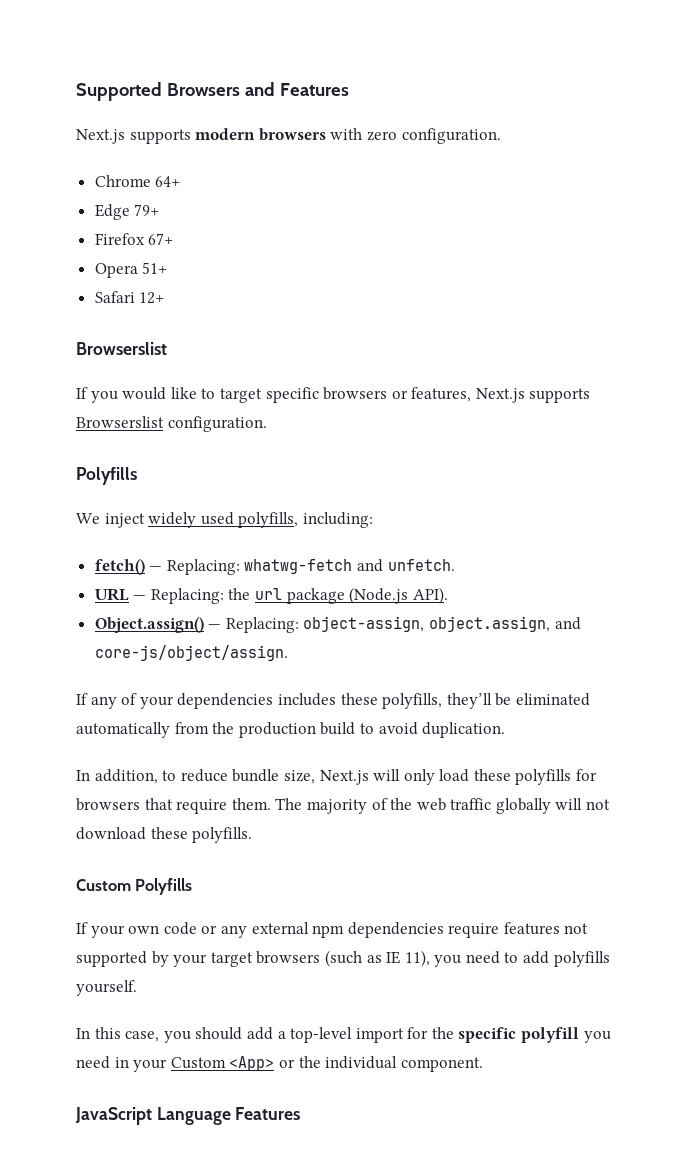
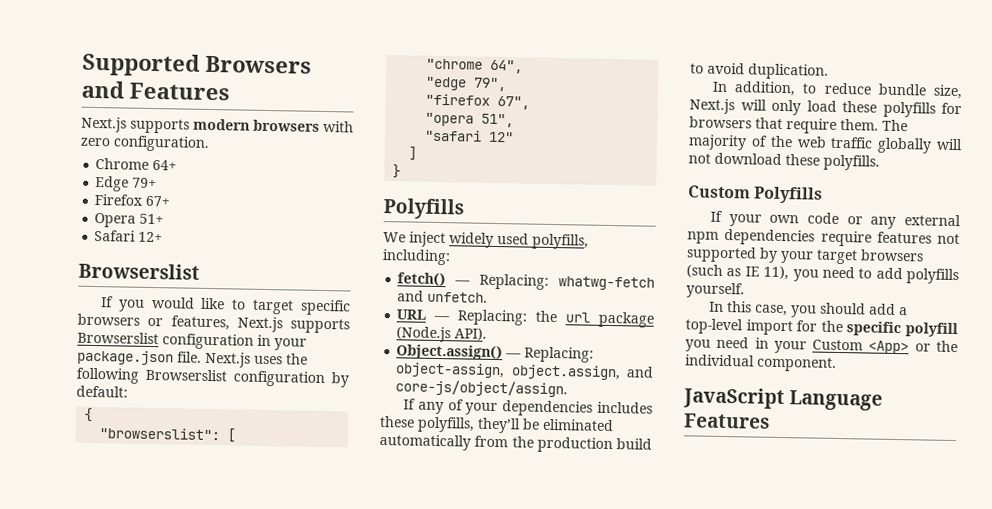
- If you would like to target specific browsers or features, Next.js supports Browserslist configuration.
+ If you would like to target specific browsers or features, Next.js supports Browserslist configuration in your package.json file. Next.js uses the following Browserslist configuration by default:
+ {
+ "browserslist": [
+ "chrome 64",
+ "edge 79",
+ "firefox 67",
+ "opera 51",
+ "safari 12"
+ ]
+ }

